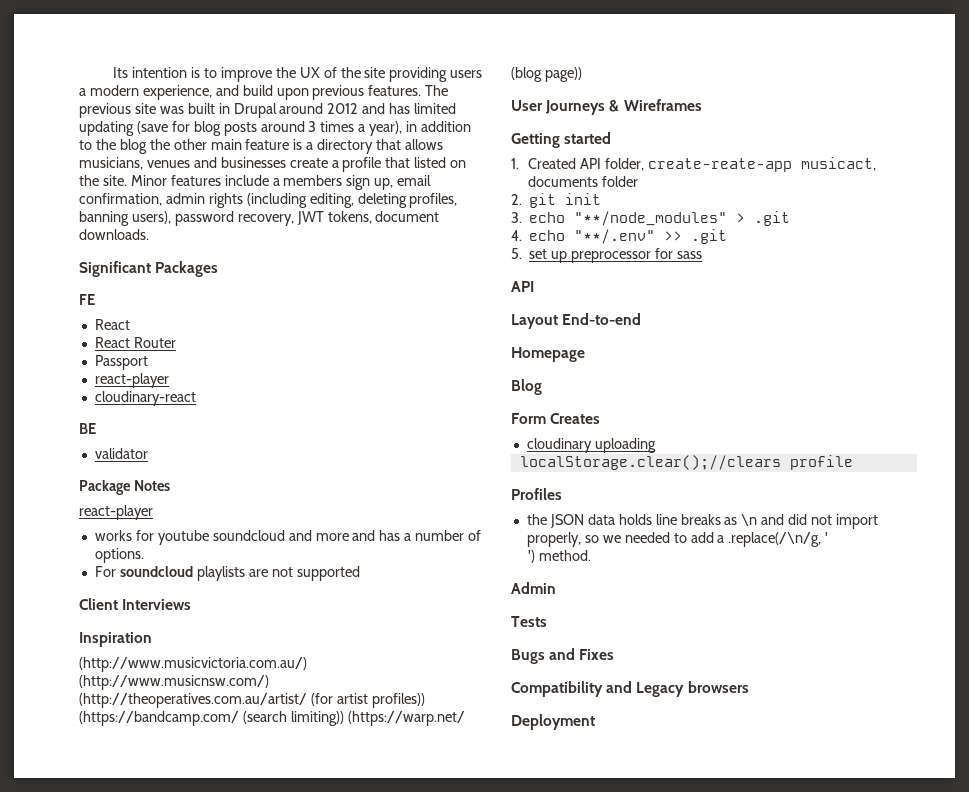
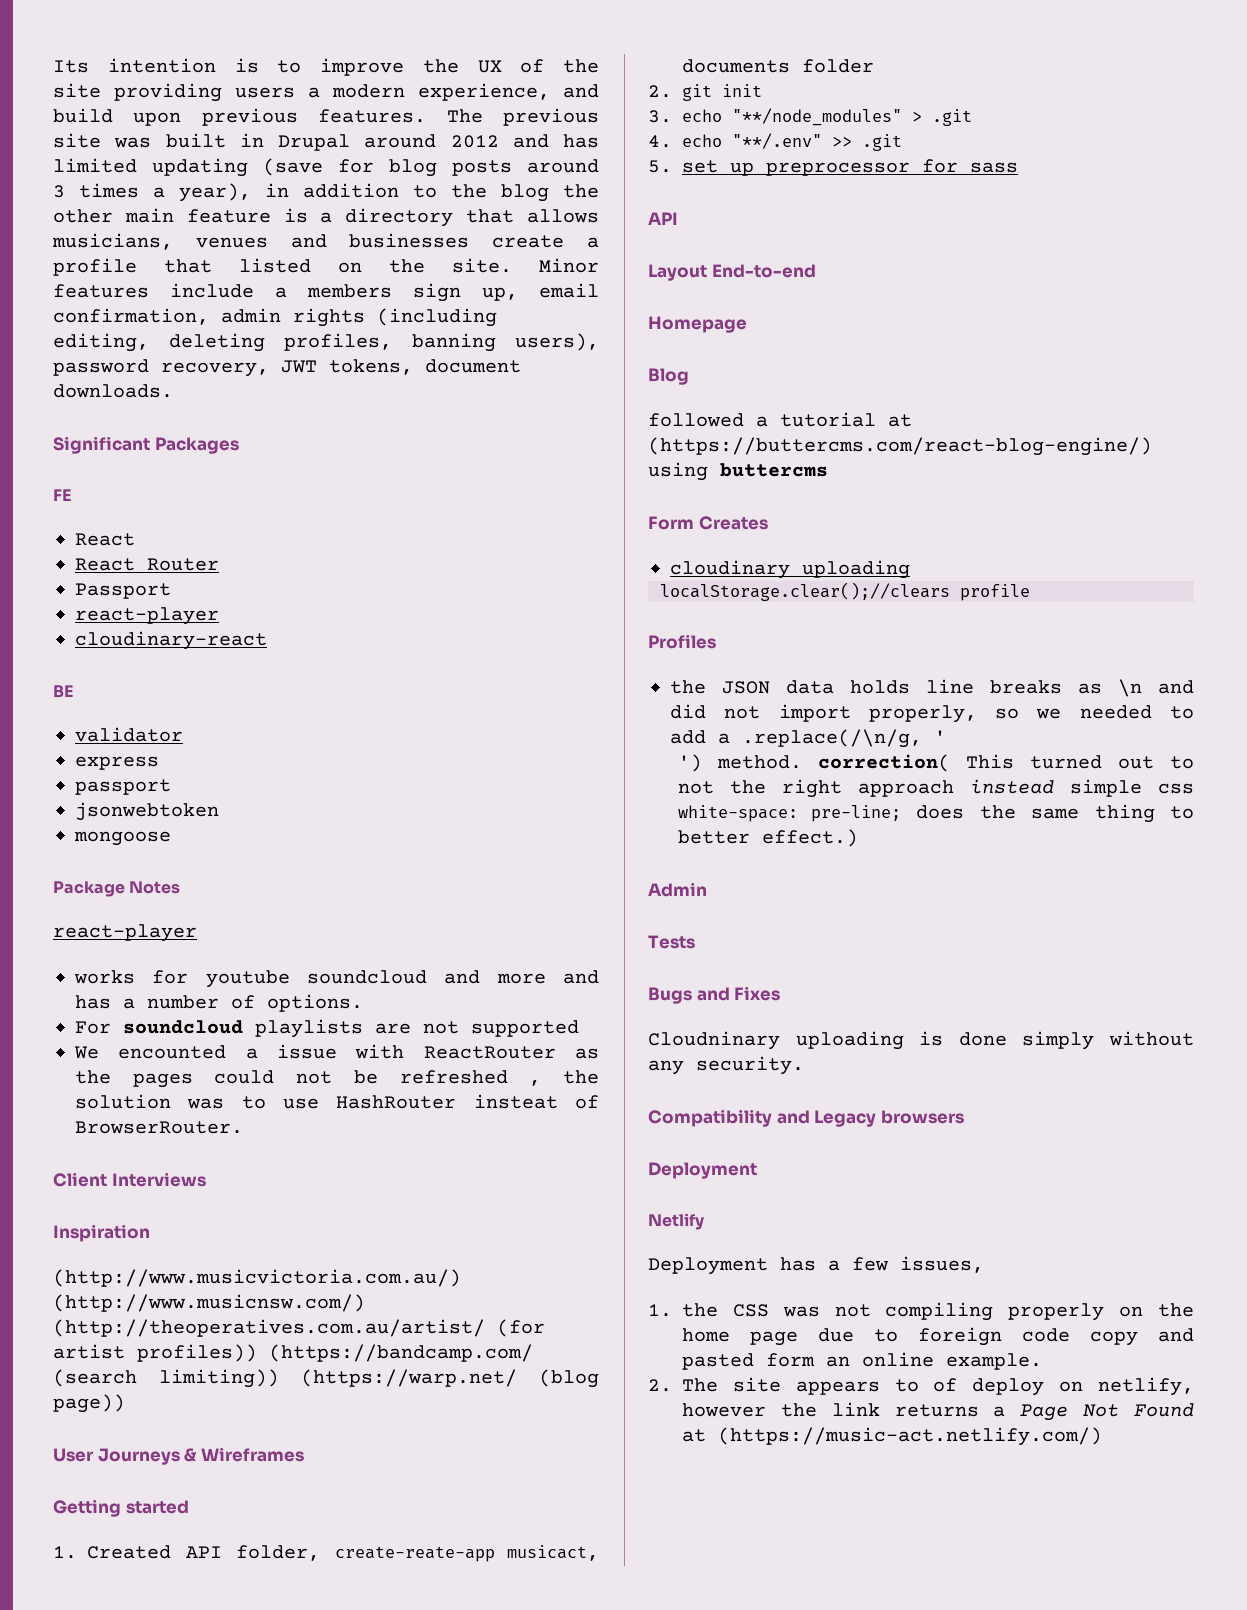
+ express
+ passport
+ jsonwebtoken
+ mongoose
+ We encounted a issue with ReactRouter as the pages could not be refreshed , the solution was to use HashRouter insteat of BrowserRouter.
+ followed a tutorial at (https://buttercms.com/react-blog-engine/) using buttercms
- ') method.
+ ') method. correction( This turned out to not the right approach instead simple css white-space: pre-line; does the same thing to better effect.)
+ Cloudninary uploading is done simply without any security.
+ Netlify
+ Deployment has a few issues,
+ 1. the CSS was not compiling properly on the home page due to foreign code copy and pasted form an online example.
+ 2. The site appears to of deploy on netlify, however the link returns a Page Not Found at (https://music-act.netlify.com/)

